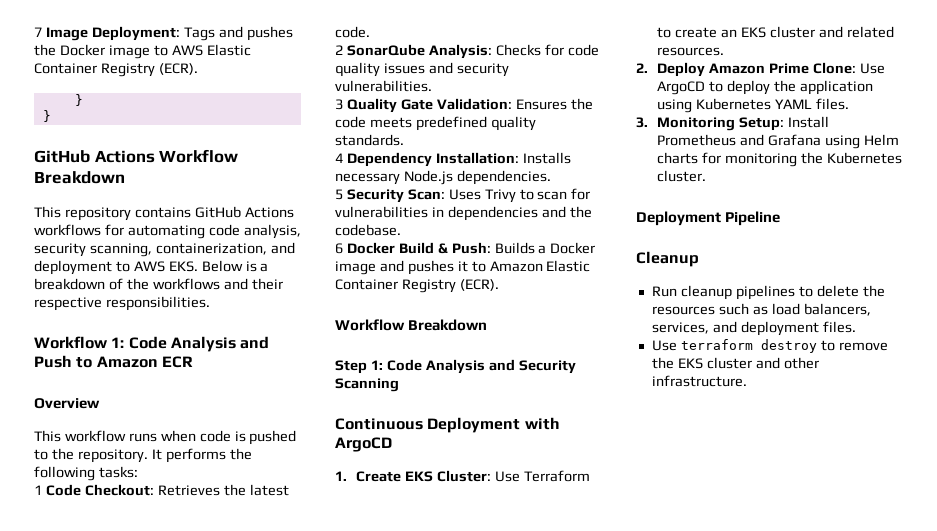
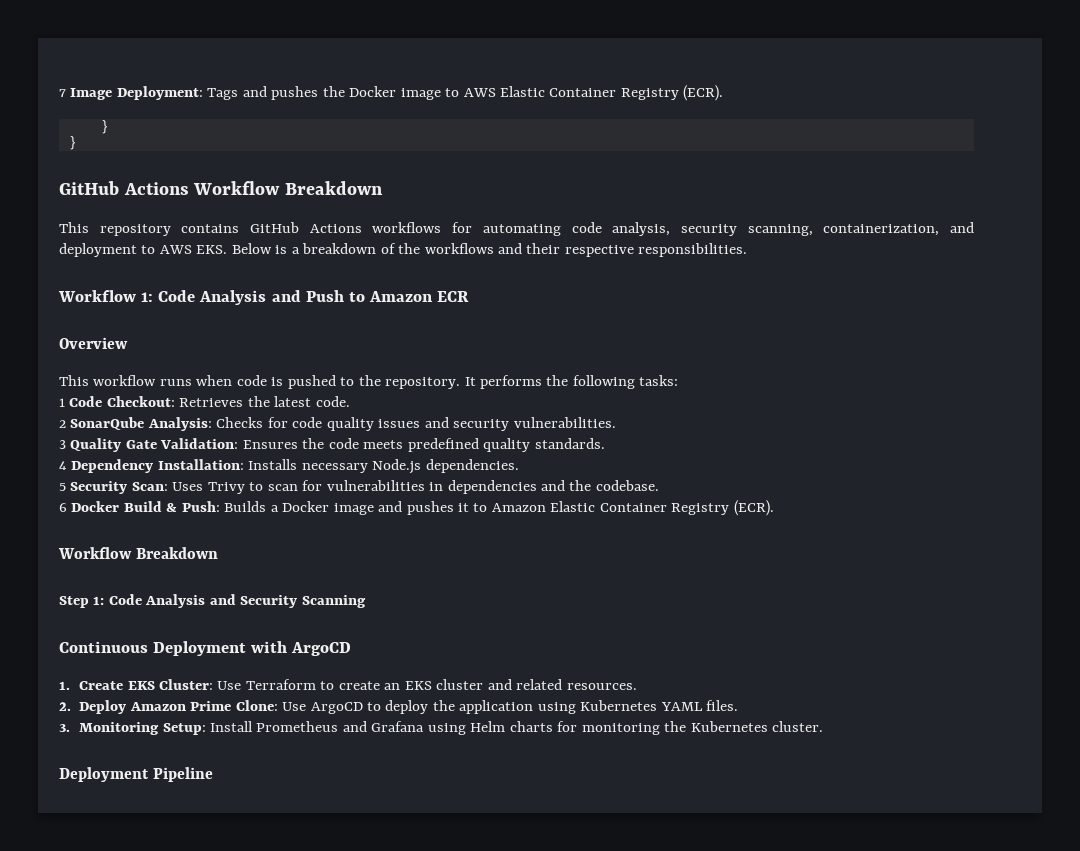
- Cleanup
- Run cleanup pipelines to delete the resources such as load balancers, services, and deployment files.
- Use terraform destroy to remove the EKS cluster and other infrastructure.

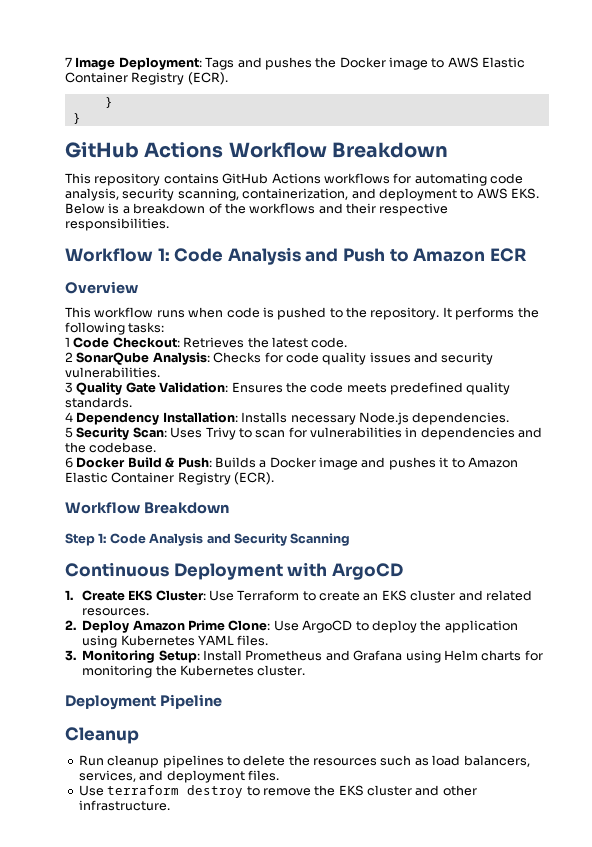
+ Cleanup
+ Run cleanup pipelines to delete the resources such as load balancers, services, and deployment files.
+ Use terraform destroy to remove the EKS cluster and other infrastructure.

